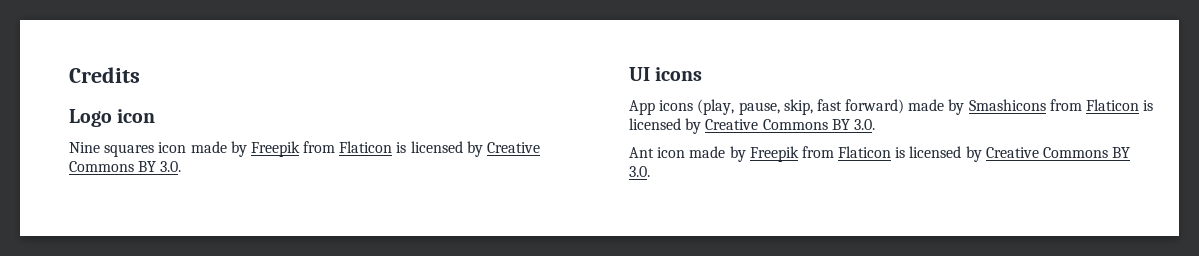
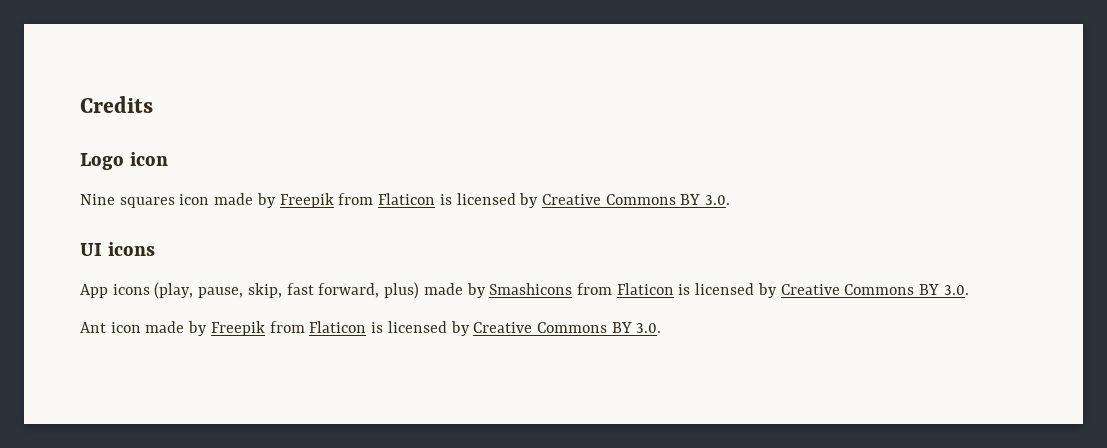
- App icons (play, pause, skip, fast forward) made by Smashicons from Flaticon is licensed by Creative Commons BY 3.0.
+ App icons (play, pause, skip, fast forward, plus) made by Smashicons from Flaticon is licensed by Creative Commons BY 3.0.

